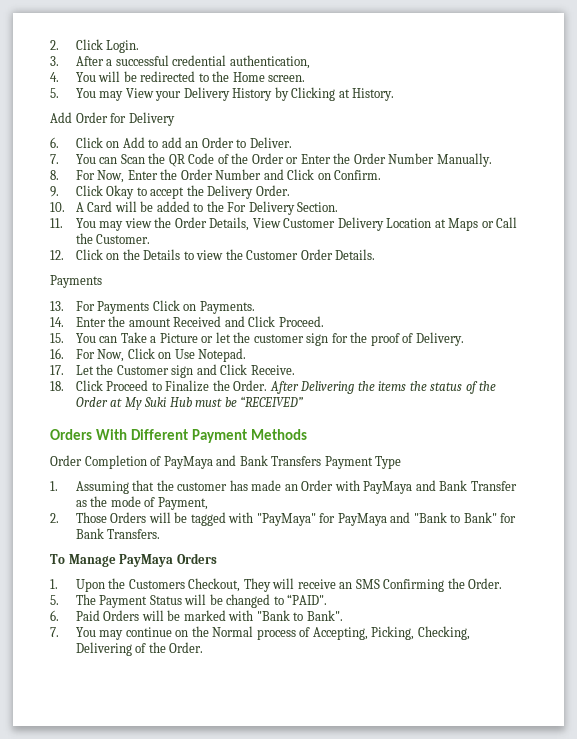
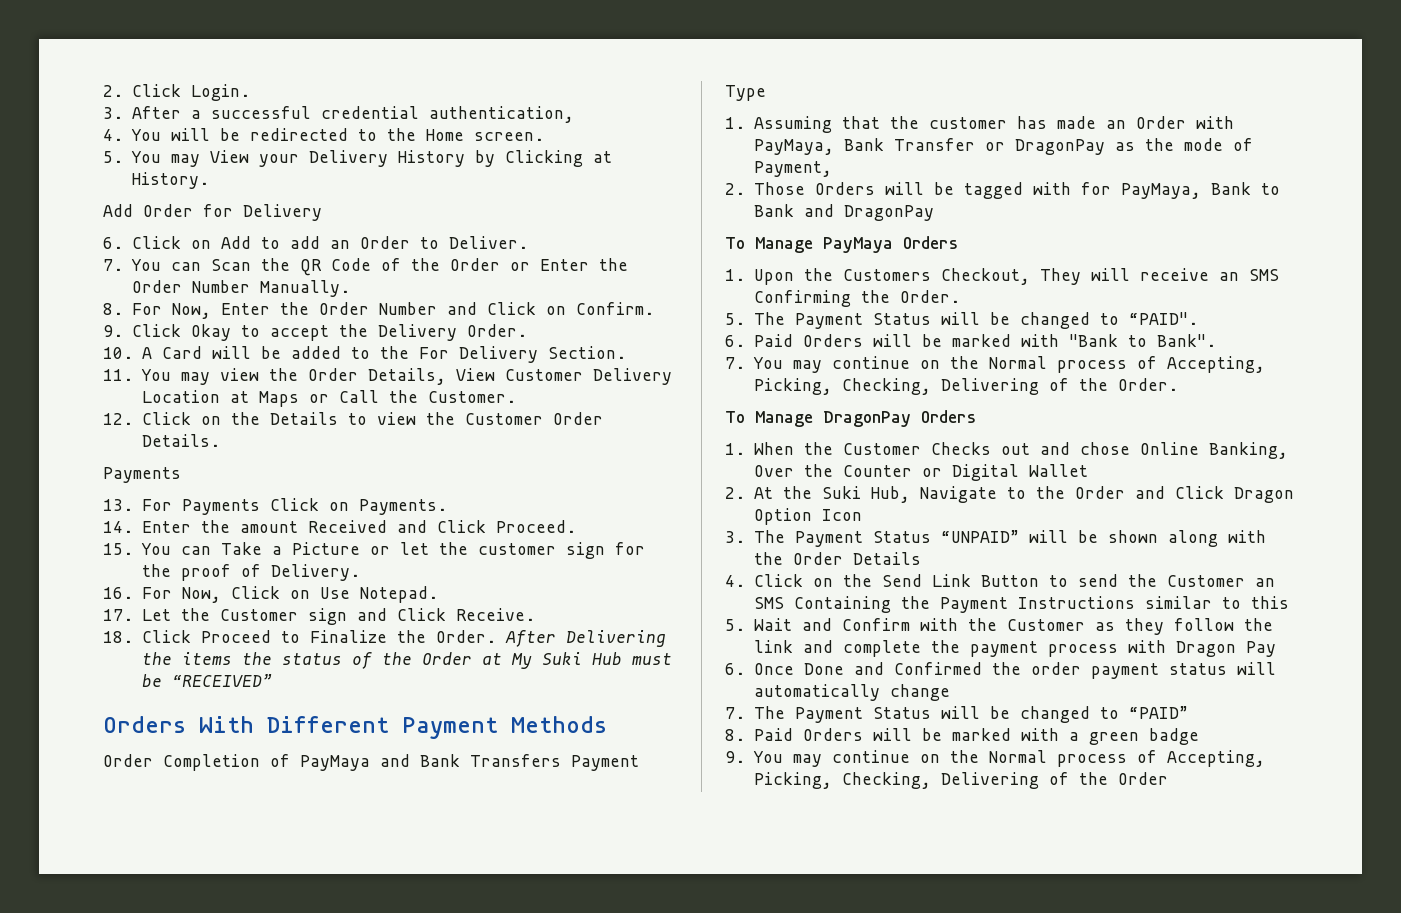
- 1. Assuming that the customer has made an Order with PayMaya and Bank Transfer as the mode of Payment,
+ 1. Assuming that the customer has made an Order with PayMaya, Bank Transfer or DragonPay as the mode of Payment,
- 2. Those Orders will be tagged with "PayMaya" for PayMaya and "Bank to Bank" for Bank Transfers.
+ 2. Those Orders will be tagged with for PayMaya, Bank to Bank and DragonPay
+ To Manage DragonPay Orders
+ 1. When the Customer Checks out and chose Online Banking, Over the Counter or Digital Wallet
+ 2. At the Suki Hub, Navigate to the Order and Click Dragon Option Icon
+ 3. The Payment Status “UNPAID” will be shown along with the Order Details
+ 4. Click on the Send Link Button to send the Customer an SMS Containing the Payment Instructions similar to this
+ 5. Wait and Confirm with the Customer as they follow the link and complete the payment process with Dragon Pay
+ 6. Once Done and Confirmed the order payment status will automatically change
+ 7. The Payment Status will be changed to “PAID”
+ 8. Paid Orders will be marked with a green badge
+ 9. You may continue on the Normal process of Accepting, Picking, Checking, Delivering of the Order

